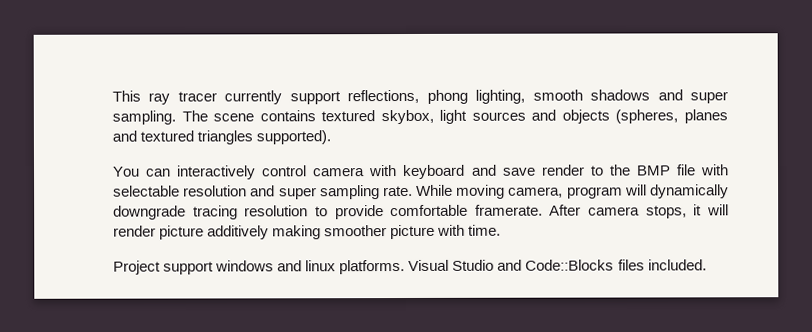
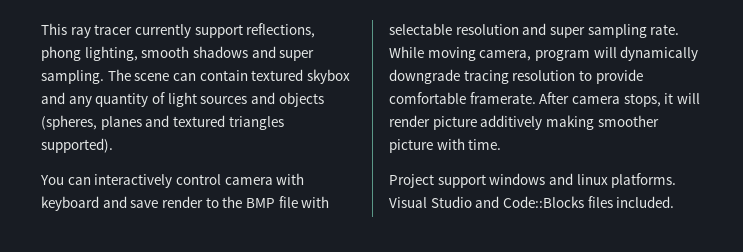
- The scene contains textured skybox, light sources and objects (spheres, planes and textured triangles supported).
+ The scene can contain textured skybox and any quantity of light sources and objects (spheres, planes and textured triangles supported).

